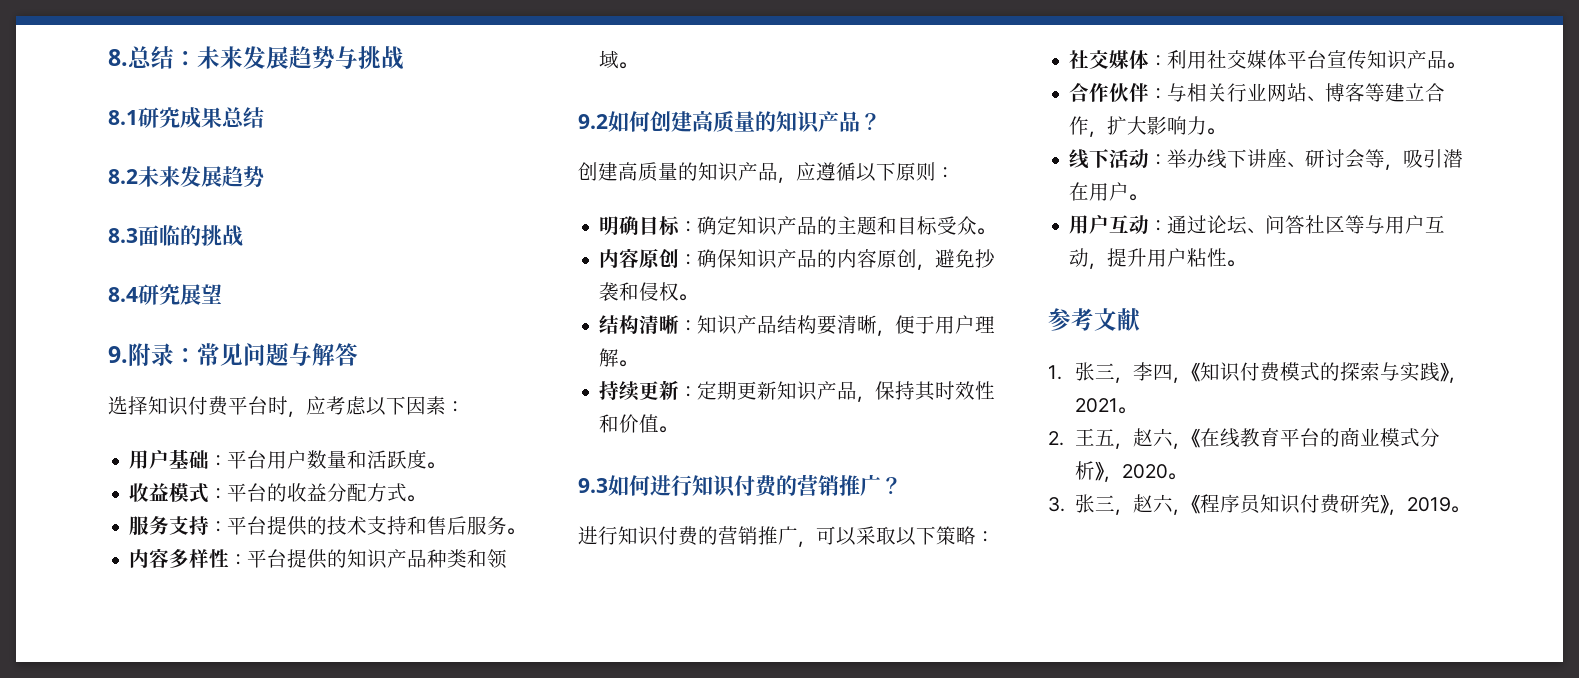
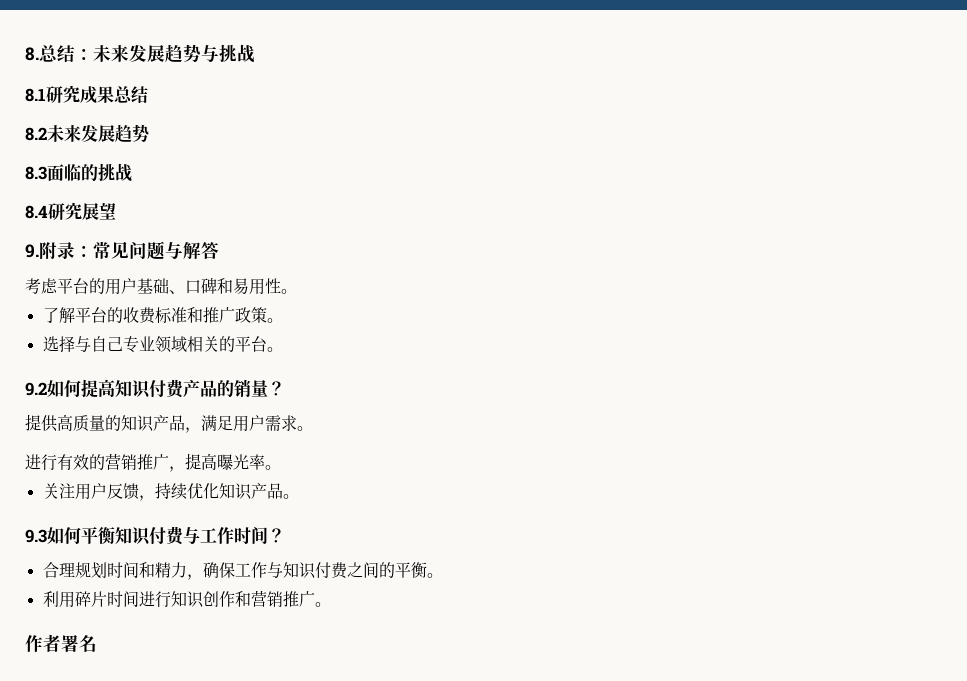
- 选择知识付费平台时，应考虑以下因素：
- 用户基础：平台用户数量和活跃度。
- 收益模式：平台的收益分配方式。
- 服务支持：平台提供的技术支持和售后服务。
- 内容多样性：平台提供的知识产品种类和领域。
- 9.2如何创建高质量的知识产品？
- 创建高质量的知识产品，应遵循以下原则：
- 明确目标：确定知识产品的主题和目标受众。
- 内容原创：确保知识产品的内容原创，避免抄袭和侵权。
- 结构清晰：知识产品结构要清晰，便于用户理解。
- 持续更新：定期更新知识产品，保持其时效性和价值。
- 9.3如何进行知识付费的营销推广？
- 进行知识付费的营销推广，可以采取以下策略：
- 社交媒体：利用社交媒体平台宣传知识产品。
- 合作伙伴：与相关行业网站、博客等建立合作，扩大影响力。
- 线下活动：举办线下讲座、研讨会等，吸引潜在用户。
- 用户互动：通过论坛、问答社区等与用户互动，提升用户粘性。
- 参考文献
- 1.张三，李四，《知识付费模式的探索与实践》，2021。
- 2.王五，赵六，《在线教育平台的商业模式分析》，2020。
- 3.张三，赵六，《程序员知识付费研究》，2019。
+ 考虑平台的用户基础、口碑和易用性。
+ 了解平台的收费标准和推广政策。
+ 选择与自己专业领域相关的平台。
+ 9.2如何提高知识付费产品的销量？
+ 提供高质量的知识产品，满足用户需求。
+ 进行有效的营销推广，提高曝光率。
+ 关注用户反馈，持续优化知识产品。
+ 9.3如何平衡知识付费与工作时间？
+ 合理规划时间和精力，确保工作与知识付费之间的平衡。
+ 利用碎片时间进行知识创作和营销推广。
+ 作者署名

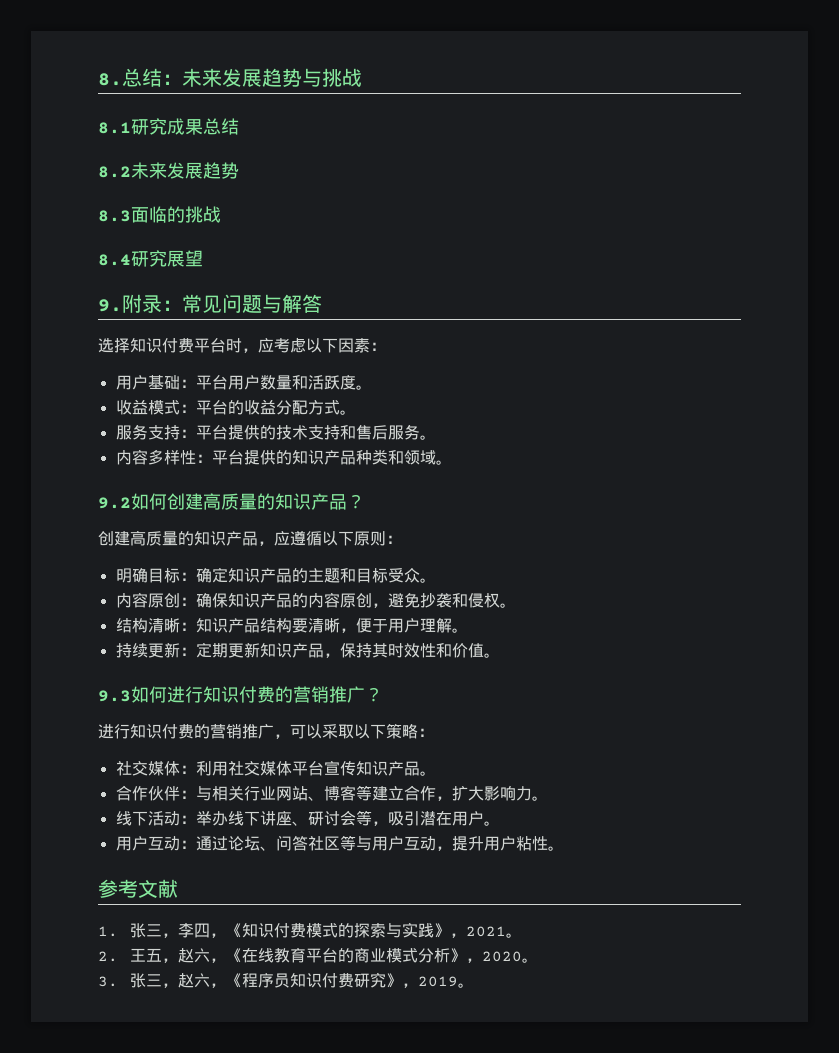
- 考虑平台的用户基础、口碑和易用性。
- 了解平台的收费标准和推广政策。
- 选择与自己专业领域相关的平台。
- 9.2如何提高知识付费产品的销量？
- 提供高质量的知识产品，满足用户需求。
- 进行有效的营销推广，提高曝光率。
- 关注用户反馈，持续优化知识产品。
- 9.3如何平衡知识付费与工作时间？
- 合理规划时间和精力，确保工作与知识付费之间的平衡。
- 利用碎片时间进行知识创作和营销推广。
- 作者署名
+ 选择知识付费平台时，应考虑以下因素：
+ 用户基础：平台用户数量和活跃度。
+ 收益模式：平台的收益分配方式。
+ 服务支持：平台提供的技术支持和售后服务。
+ 内容多样性：平台提供的知识产品种类和领域。
+ 9.2如何创建高质量的知识产品？
+ 创建高质量的知识产品，应遵循以下原则：
+ 明确目标：确定知识产品的主题和目标受众。
+ 内容原创：确保知识产品的内容原创，避免抄袭和侵权。
+ 结构清晰：知识产品结构要清晰，便于用户理解。
+ 持续更新：定期更新知识产品，保持其时效性和价值。
+ 9.3如何进行知识付费的营销推广？
+ 进行知识付费的营销推广，可以采取以下策略：
+ 社交媒体：利用社交媒体平台宣传知识产品。
+ 合作伙伴：与相关行业网站、博客等建立合作，扩大影响力。
+ 线下活动：举办线下讲座、研讨会等，吸引潜在用户。
+ 用户互动：通过论坛、问答社区等与用户互动，提升用户粘性。
+ 参考文献
+ 1.张三，李四，《知识付费模式的探索与实践》，2021。
+ 2.王五，赵六，《在线教育平台的商业模式分析》，2020。
+ 3.张三，赵六，《程序员知识付费研究》，2019。

